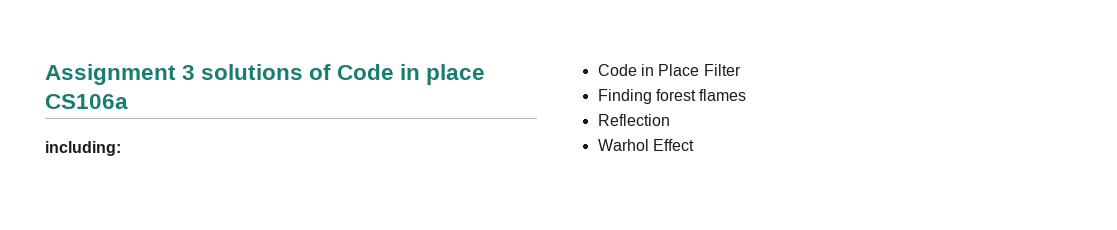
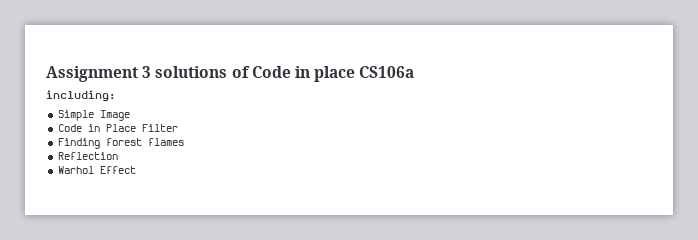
+ Simple Image

